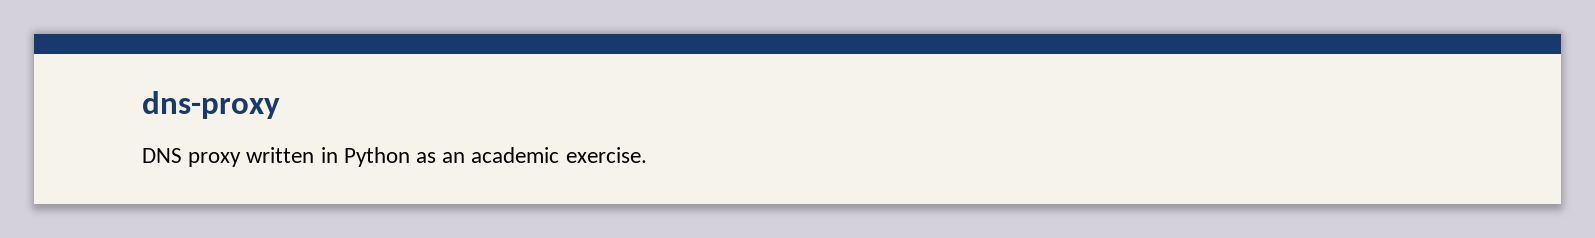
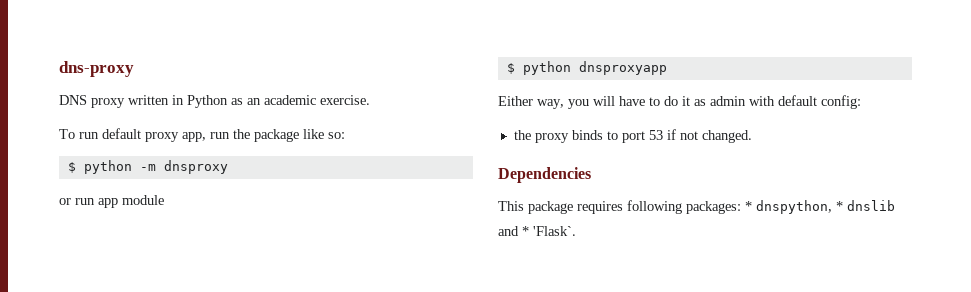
+ To run default proxy app, run the package like so:
+ $ python -m dnsproxy
+ or run app module
+ $ python dnsproxyapp
+ Either way, you will have to do it as admin with default config:
+ the proxy binds to port 53 if not changed.
+ Dependencies
+ This package requires following packages: * dnspython, * dnslib and * 'Flask`.

